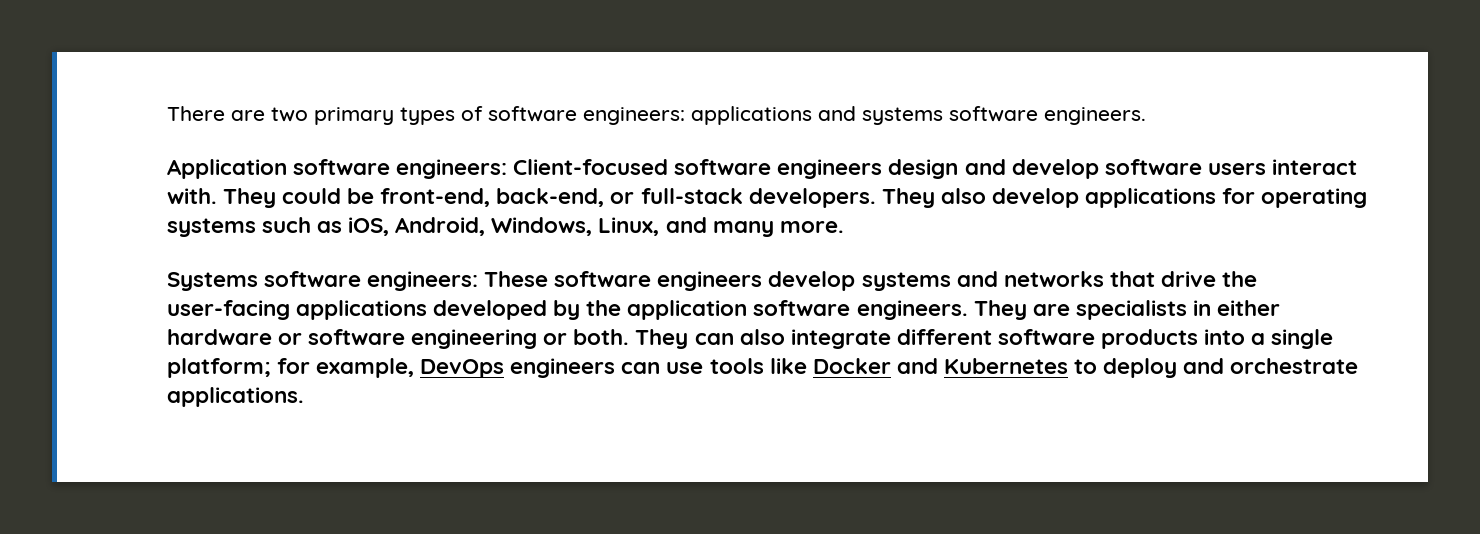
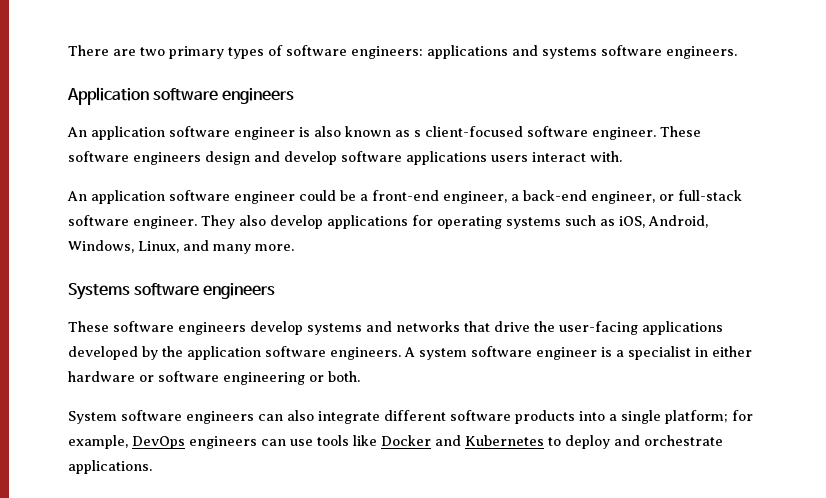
- Application software engineers: Client-focused software engineers design and develop software users interact with. They could be front-end, back-end, or full-stack developers.
+ Application software engineers
+ An application software engineer is also known as s client-focused software engineer. These software engineers design and develop software applications users interact with.
+ An application software engineer could be a front-end engineer, a back-end engineer, or full-stack software engineer.
- Systems software engineers: These software engineers develop systems and networks that drive the user-facing applications developed by the application software engineers.
+ Systems software engineers
+ These software engineers develop systems and networks that drive the user-facing applications developed by the application software engineers.
- They are specialists in either hardware or software engineering or both. They can also integrate different software products into a single platform; for example, DevOps engineers can use tools like Docker and Kubernetes to deploy and orchestrate applications.
+ A system software engineer is a specialist in either hardware or software engineering or both.
+ System software engineers can also integrate different software products into a single platform; for example, DevOps engineers can use tools like Docker and Kubernetes to deploy and orchestrate applications.

